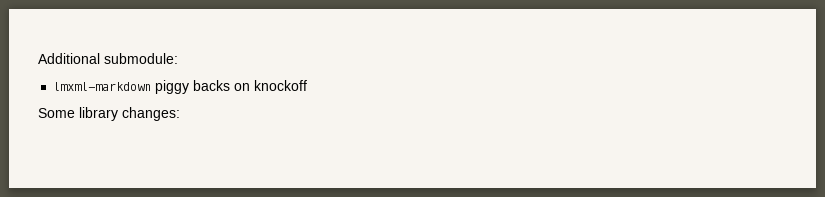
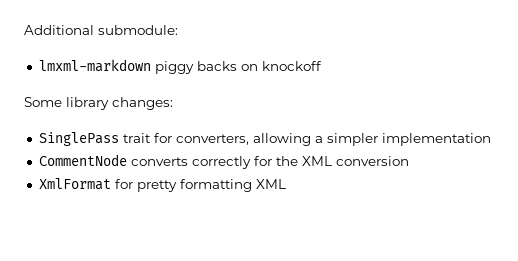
+ SinglePass trait for converters, allowing a simpler implementation
+ CommentNode converts correctly for the XML conversion
+ XmlFormat for pretty formatting XML

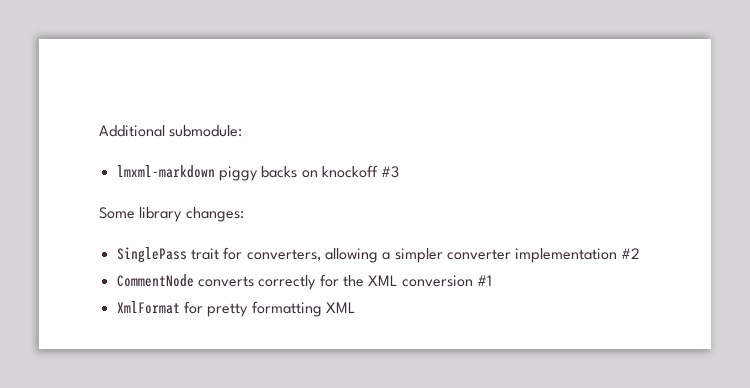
- lmxml-markdown piggy backs on knockoff
+ lmxml-markdown piggy backs on knockoff #3
- SinglePass trait for converters, allowing a simpler implementation
+ SinglePass trait for converters, allowing a simpler converter implementation #2
- CommentNode converts correctly for the XML conversion
+ CommentNode converts correctly for the XML conversion #1

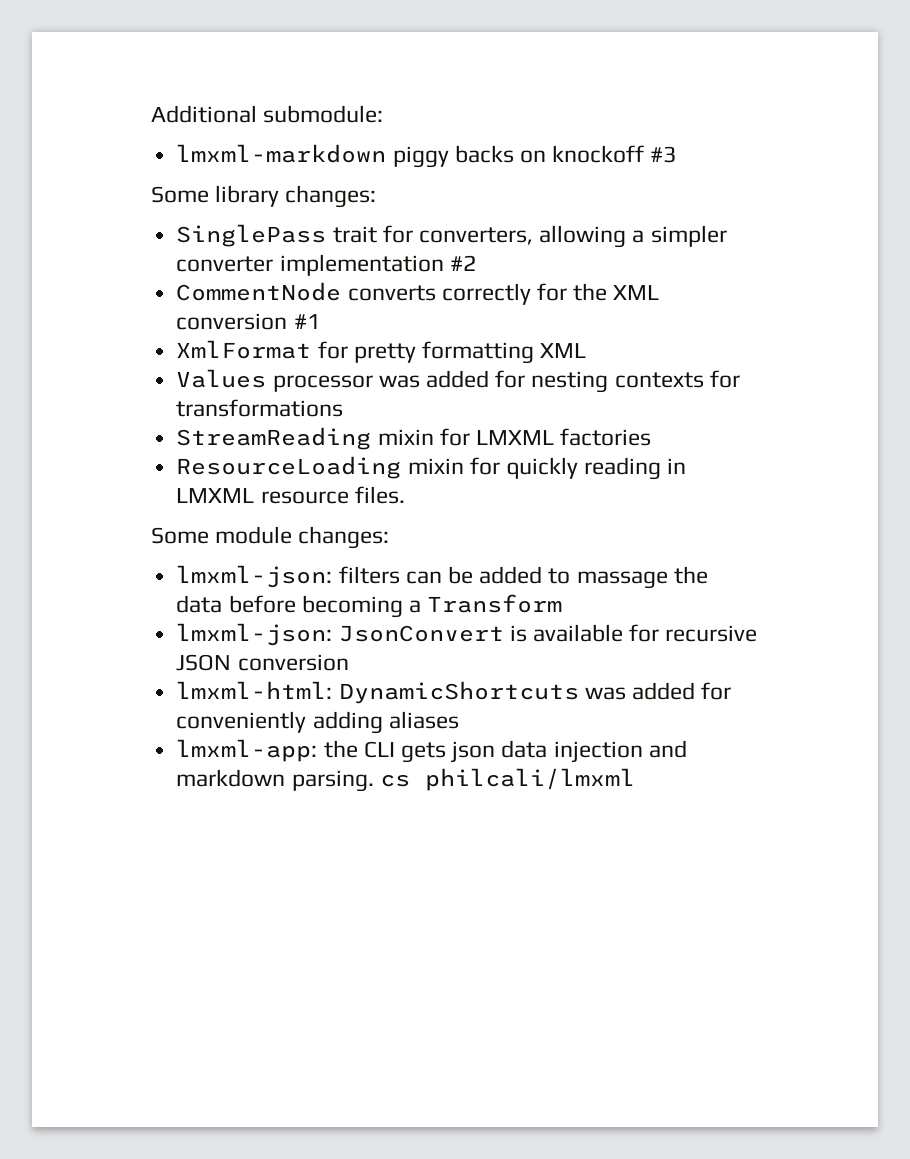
+ Values processor was added for nesting contexts for transformations
+ StreamReading mixin for LMXML factories
+ ResourceLoading mixin for quickly reading in LMXML resource files.
+ Some module changes:
+ lmxml-json: filters can be added to massage the data before becoming a Transform
+ lmxml-json: JsonConvert is available for recursive JSON conversion
+ lmxml-html: DynamicShortcuts was added for conveniently adding aliases
+ lmxml-app: the CLI gets json data injection and markdown parsing. cs philcali/lmxml

